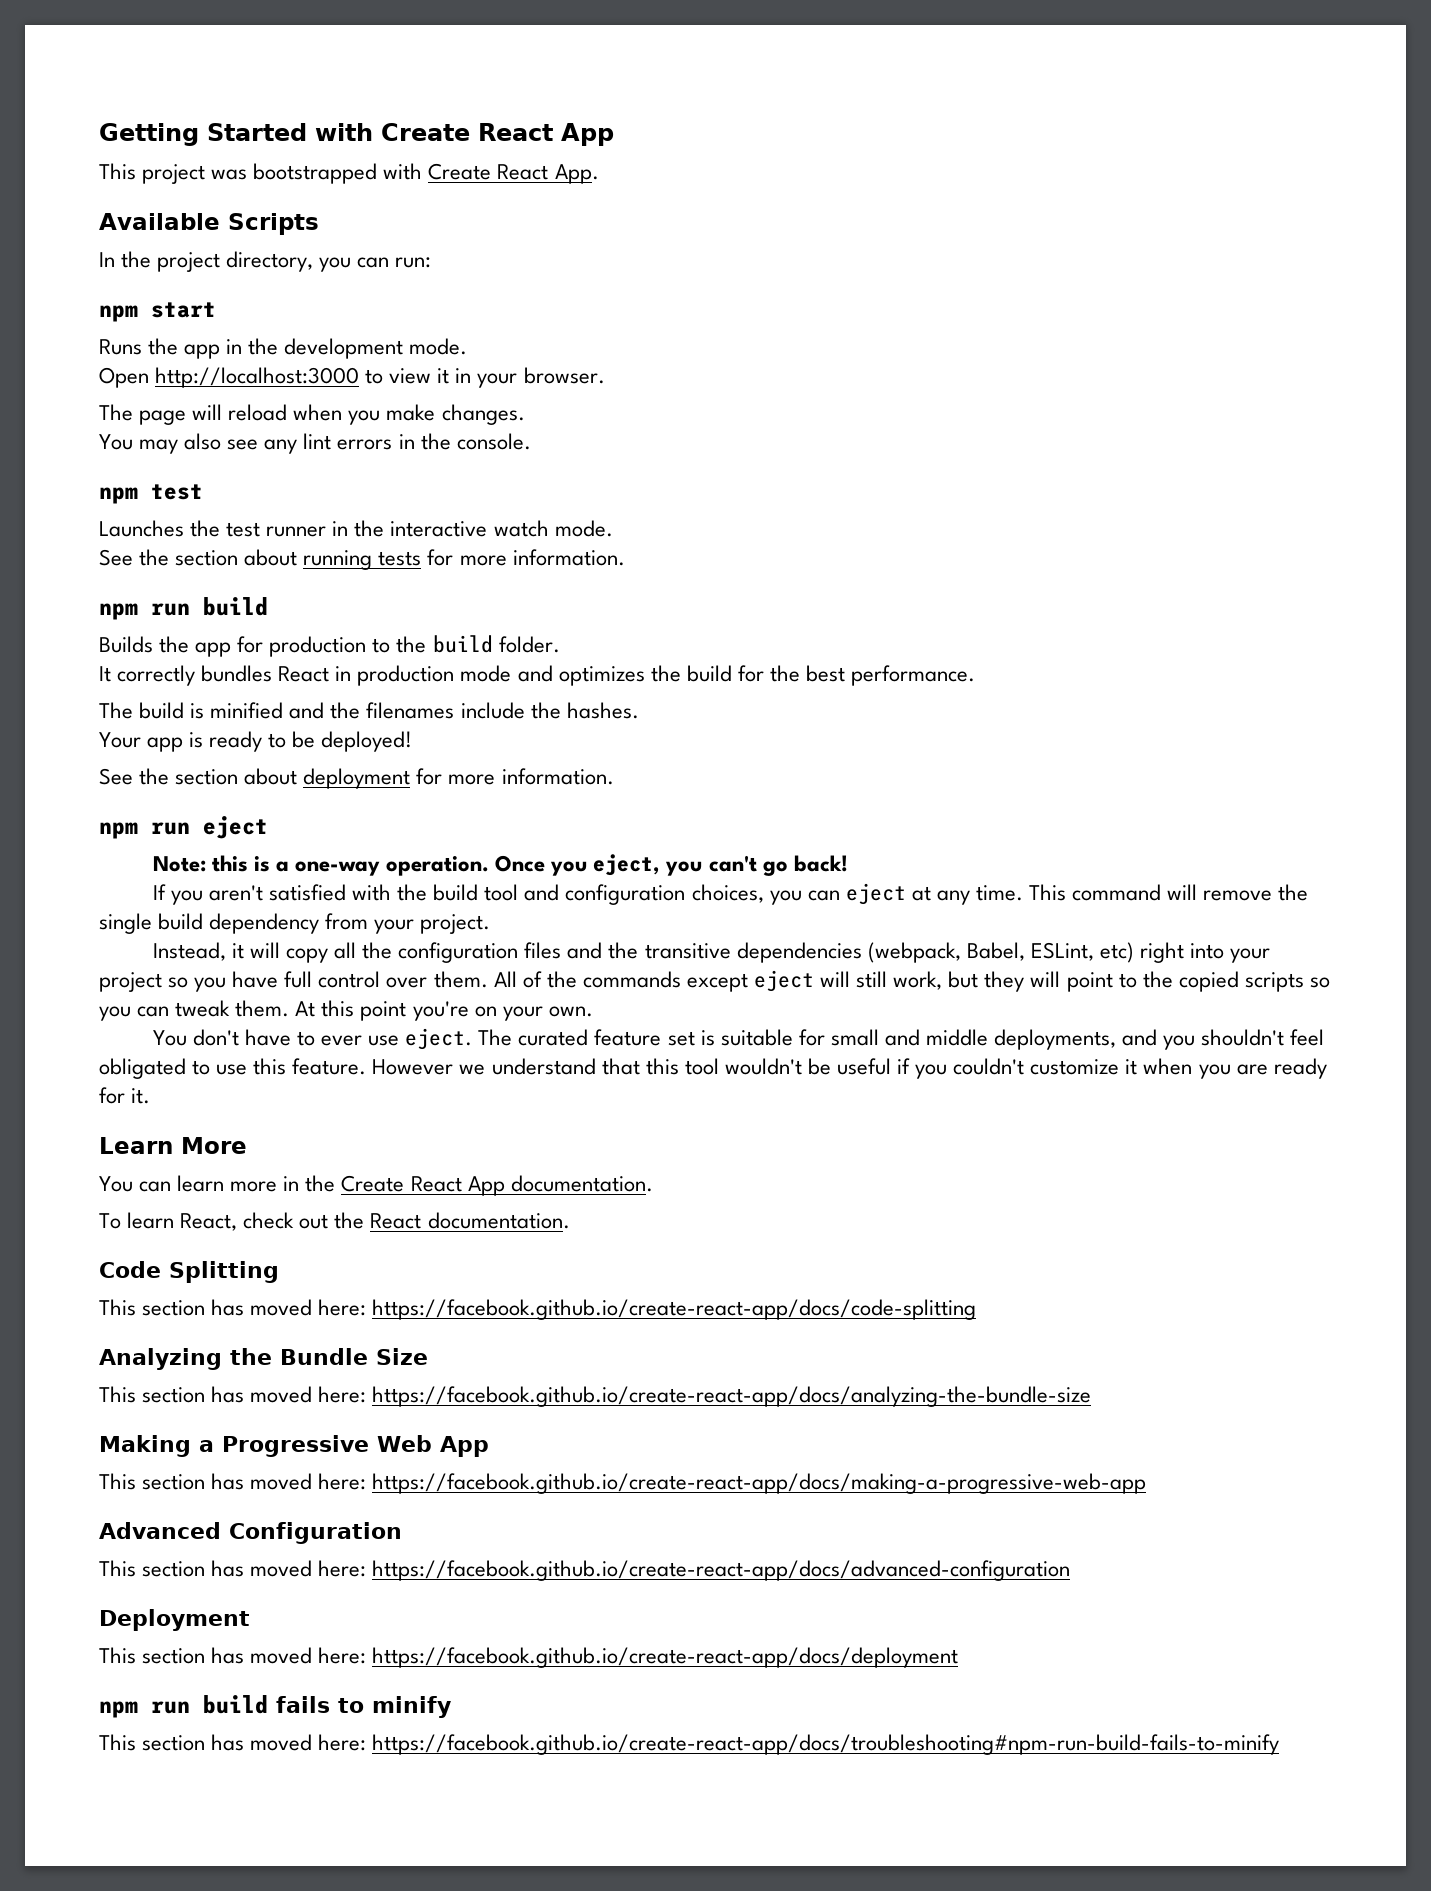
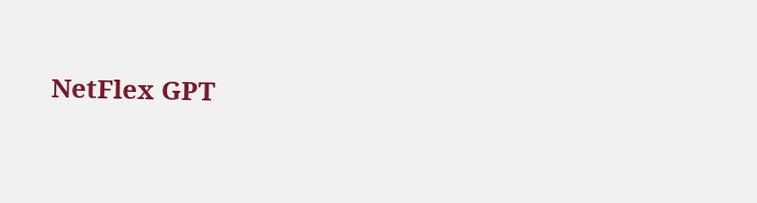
- Getting Started with Create React App
- This project was bootstrapped with Create React App.
- Available Scripts
- In the project directory, you can run:
- npm start
- Runs the app in the development mode.
- Open http://localhost:3000 to view it in your browser.
- The page will reload when you make changes.
- You may also see any lint errors in the console.
- npm test
- Launches the test runner in the interactive watch mode.
- See the section about running tests for more information.
- npm run build
- Builds the app for production to the build folder.
- It correctly bundles React in production mode and optimizes the build for the best performance.
- The build is minified and the filenames include the hashes.
- Your app is ready to be deployed!
- See the section about deployment for more information.
- npm run eject
- Note: this is a one-way operation. Once you eject, you can't go back!
- If you aren't satisfied with the build tool and configuration choices, you can eject at any time. This command will remove the single build dependency from your project.
- Instead, it will copy all the configuration files and the transitive dependencies (webpack, Babel, ESLint, etc) right into your project so you have full control over them. All of the commands except eject will still work, but they will point to the copied scripts so you can tweak them. At this point you're on your own.
- You don't have to ever use eject. The curated feature set is suitable for small and middle deployments, and you shouldn't feel obligated to use this feature. However we understand that this tool wouldn't be useful if you couldn't customize it when you are ready for it.
- Learn More
- You can learn more in the Create React App documentation.
- To learn React, check out the React documentation.
- Code Splitting
- This section has moved here: https://facebook.github.io/create-react-app/docs/code-splitting
- Analyzing the Bundle Size
- This section has moved here: https://facebook.github.io/create-react-app/docs/analyzing-the-bundle-size
- Making a Progressive Web App
- This section has moved here: https://facebook.github.io/create-react-app/docs/making-a-progressive-web-app
- Advanced Configuration
- This section has moved here: https://facebook.github.io/create-react-app/docs/advanced-configuration
- Deployment
- This section has moved here: https://facebook.github.io/create-react-app/docs/deployment
- npm run build fails to minify
- This section has moved here: https://facebook.github.io/create-react-app/docs/troubleshooting#npm-run-build-fails-to-minify
+ NetFlex GPT

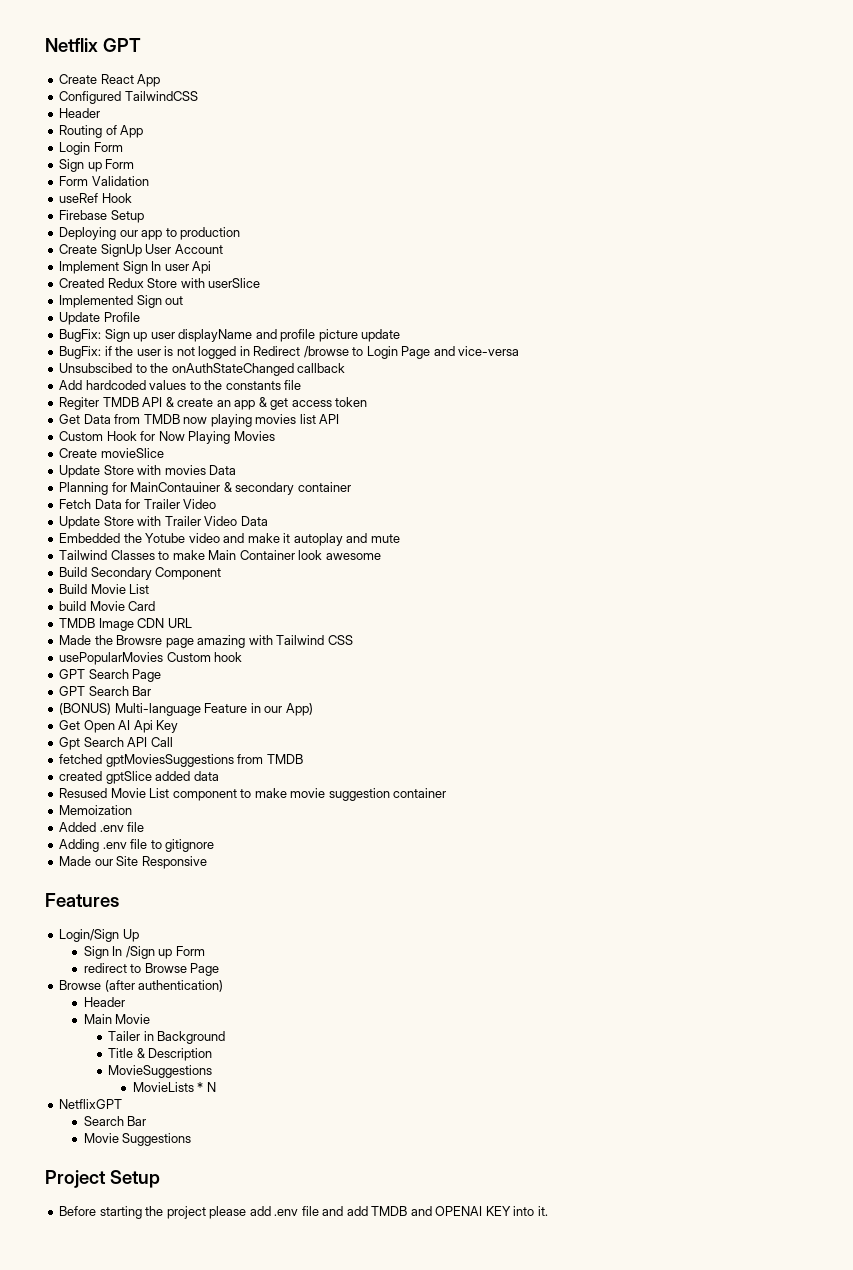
- NetFlex GPT
+ Netflix GPT
+ Create React App
+ Configured TailwindCSS
+ Header
+ Routing of App
+ Login Form
+ Sign up Form
+ Form Validation
+ useRef Hook
+ Firebase Setup
+ Deploying our app to production
+ Create SignUp User Account
+ Implement Sign In user Api
+ Created Redux Store with userSlice
+ Implemented Sign out
+ Update Profile
+ BugFix: Sign up user displayName and profile picture update
+ BugFix: if the user is not logged in Redirect /browse to Login Page and vice-versa
+ Unsubscibed to the onAuthStateChanged callback
+ Add hardcoded values to the constants file
+ Regiter TMDB API & create an app & get access token
+ Get Data from TMDB now playing movies list API
+ Custom Hook for Now Playing Movies
+ Create movieSlice
+ Update Store with movies Data
+ Planning for MainContauiner & secondary container
+ Fetch Data for Trailer Video
+ Update Store with Trailer Video Data
+ Embedded the Yotube video and make it autoplay and mute
+ Tailwind Classes to make Main Container look awesome
+ Build Secondary Component
+ Build Movie List
+ build Movie Card
+ TMDB Image CDN URL
+ Made the Browsre page amazing with Tailwind CSS
+ usePopularMovies Custom hook
+ GPT Search Page
+ GPT Search Bar
+ (BONUS) Multi-language Feature in our App)
+ Get Open AI Api Key
+ Gpt Search API Call
+ fetched gptMoviesSuggestions from TMDB
+ created gptSlice added data
+ Resused Movie List component to make movie suggestion container
+ Memoization
+ Added .env file
+ Adding .env file to gitignore
+ Made our Site Responsive
+ Features
+ Login/Sign Up
+ Sign In /Sign up Form
+ redirect to Browse Page
+ Browse (after authentication)
+ Header
+ Main Movie
+ Tailer in Background
+ Title & Description
+ MovieSuggestions
+ MovieLists * N
+ NetflixGPT
+ Search Bar
+ Movie Suggestions
+ Project Setup
+ Before starting the project please add .env file and add TMDB and OPENAI KEY into it.

